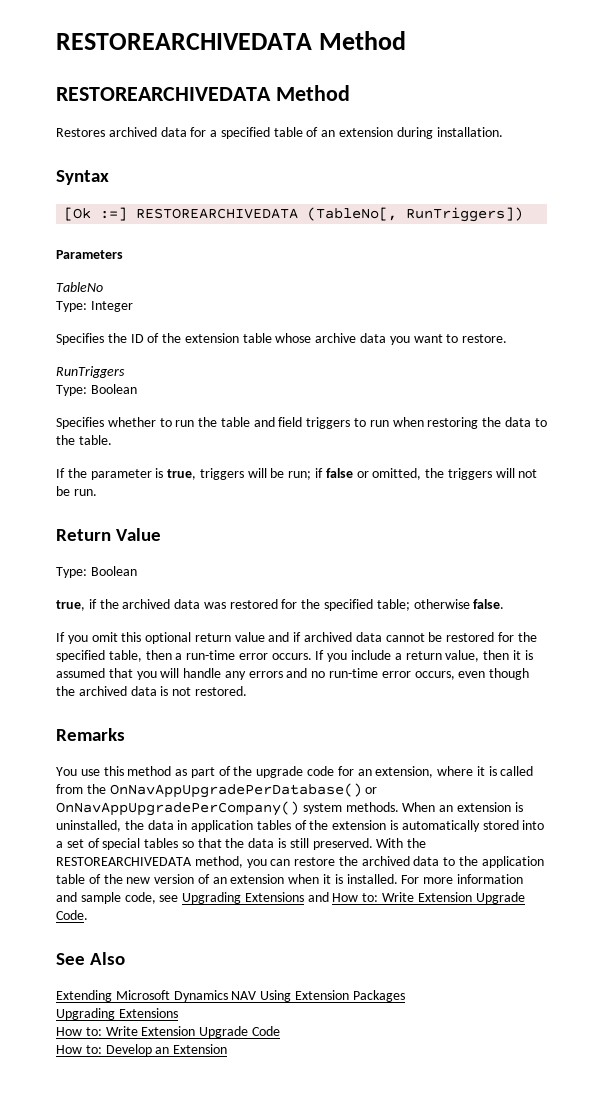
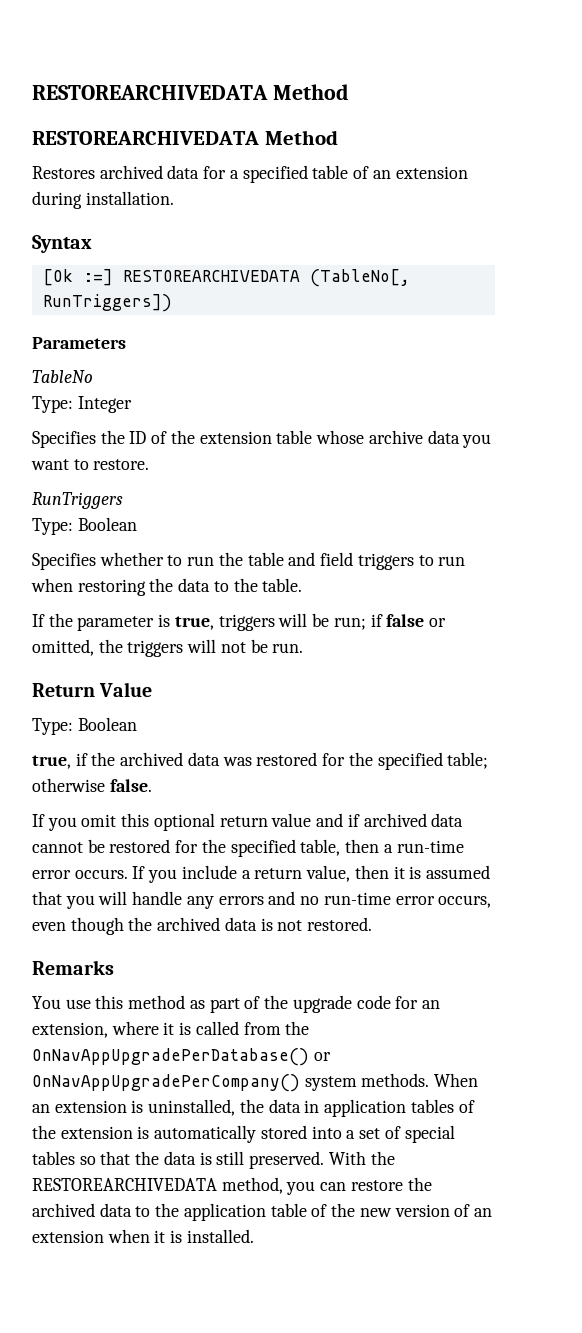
- For more information and sample code, see Upgrading Extensions and How to: Write Extension Upgrade Code.
- See Also
- Extending Microsoft Dynamics NAV Using Extension Packages
- Upgrading Extensions
- How to: Write Extension Upgrade Code
- How to: Develop an Extension

